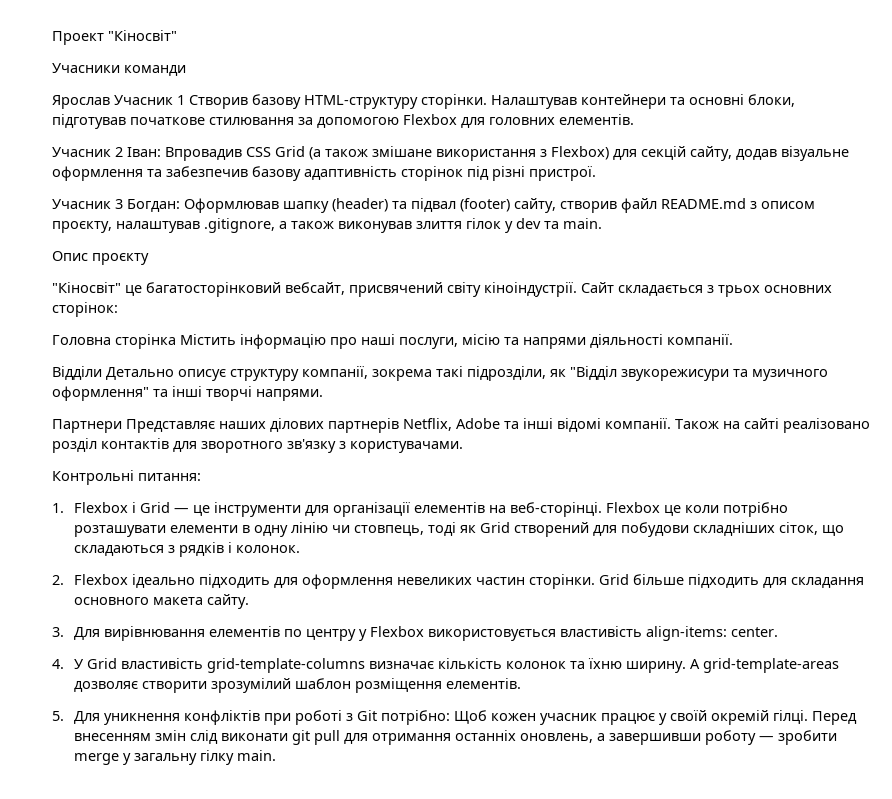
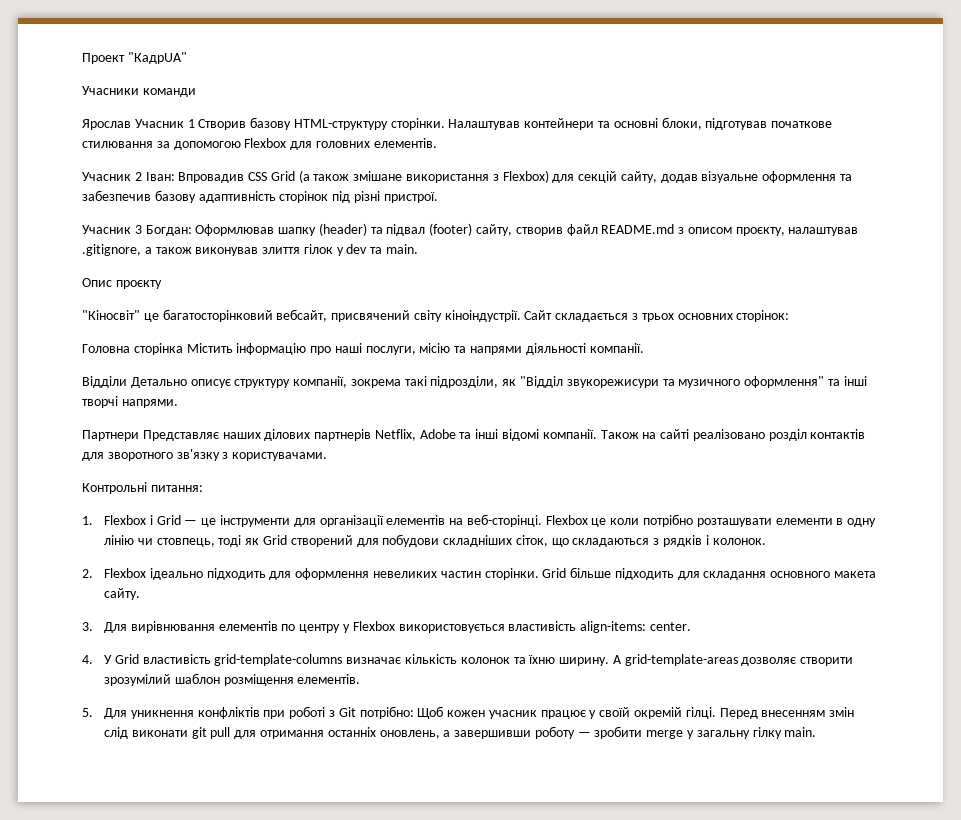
- Проект "Кіносвіт"
+ Проект "КадрUA"

